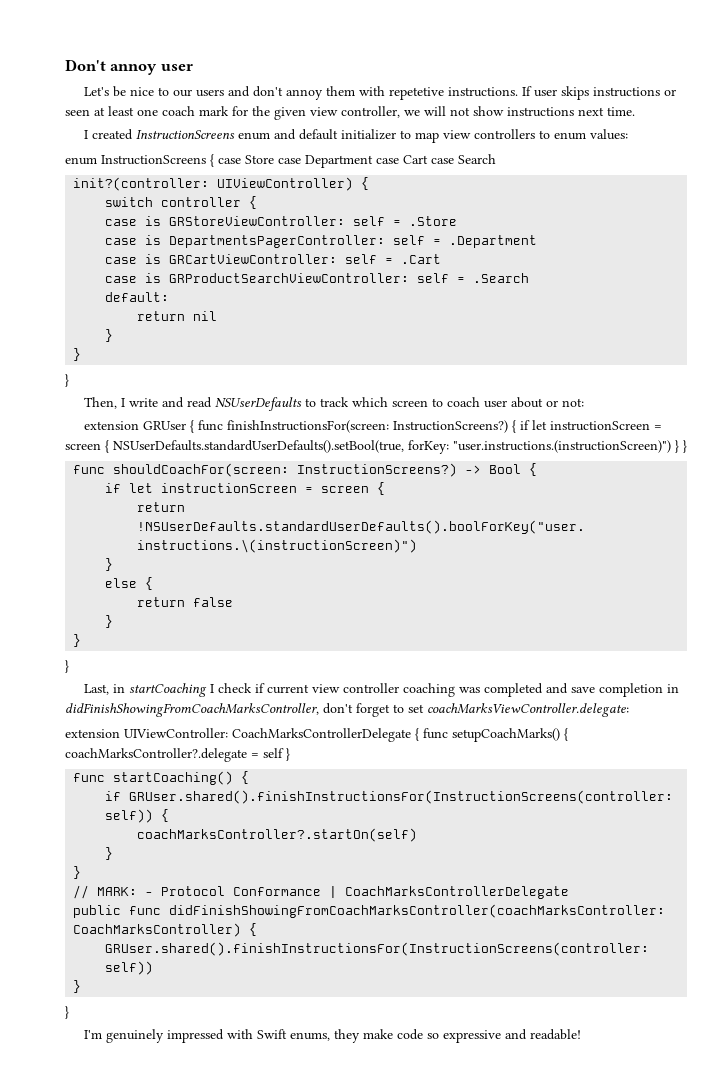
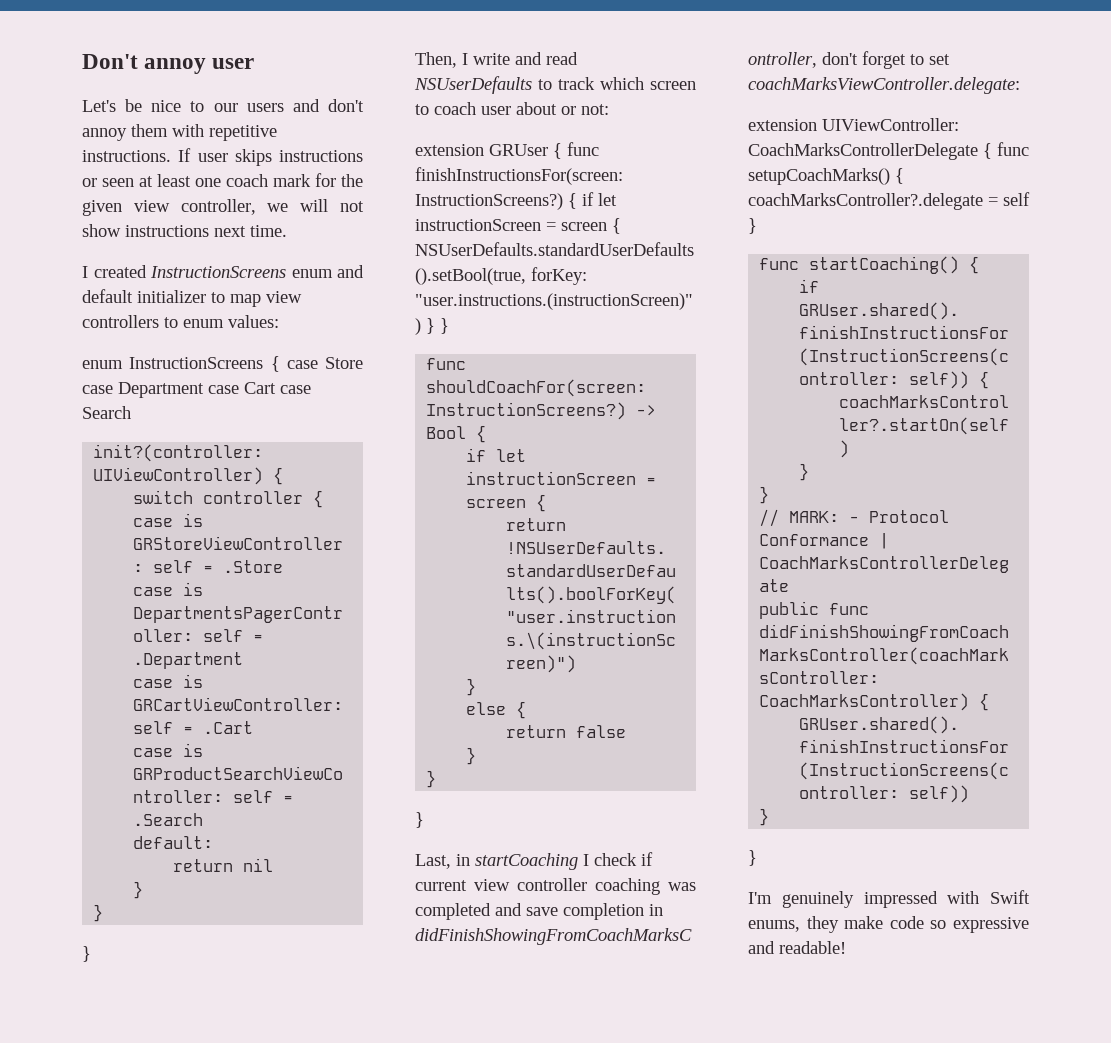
- Let's be nice to our users and don't annoy them with repetetive instructions.
+ Let's be nice to our users and don't annoy them with repetitive instructions.

